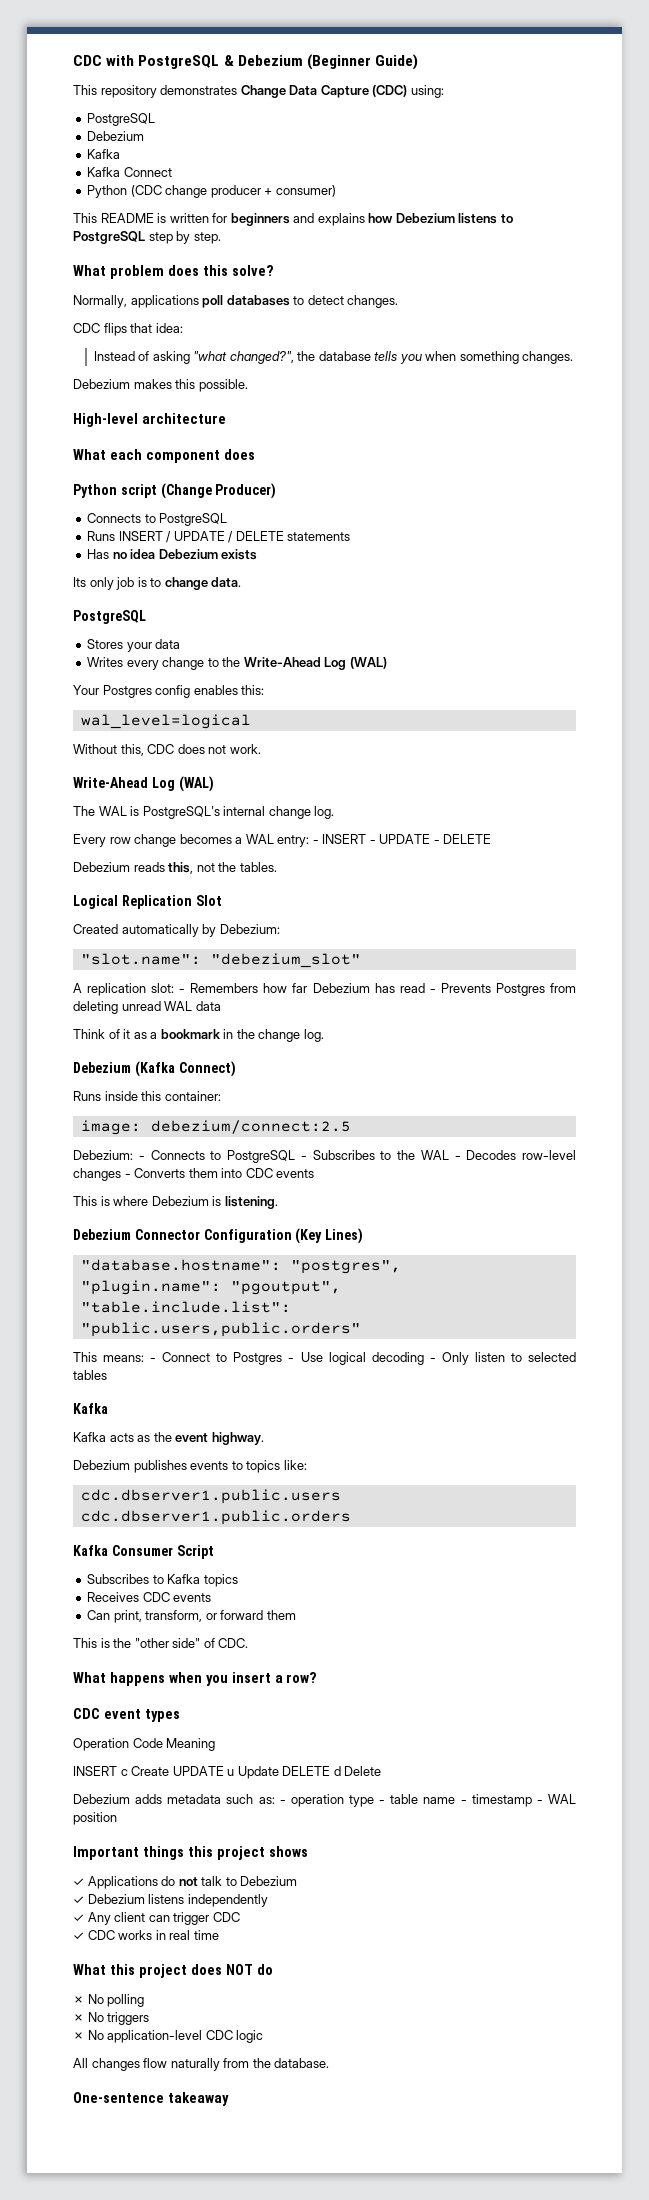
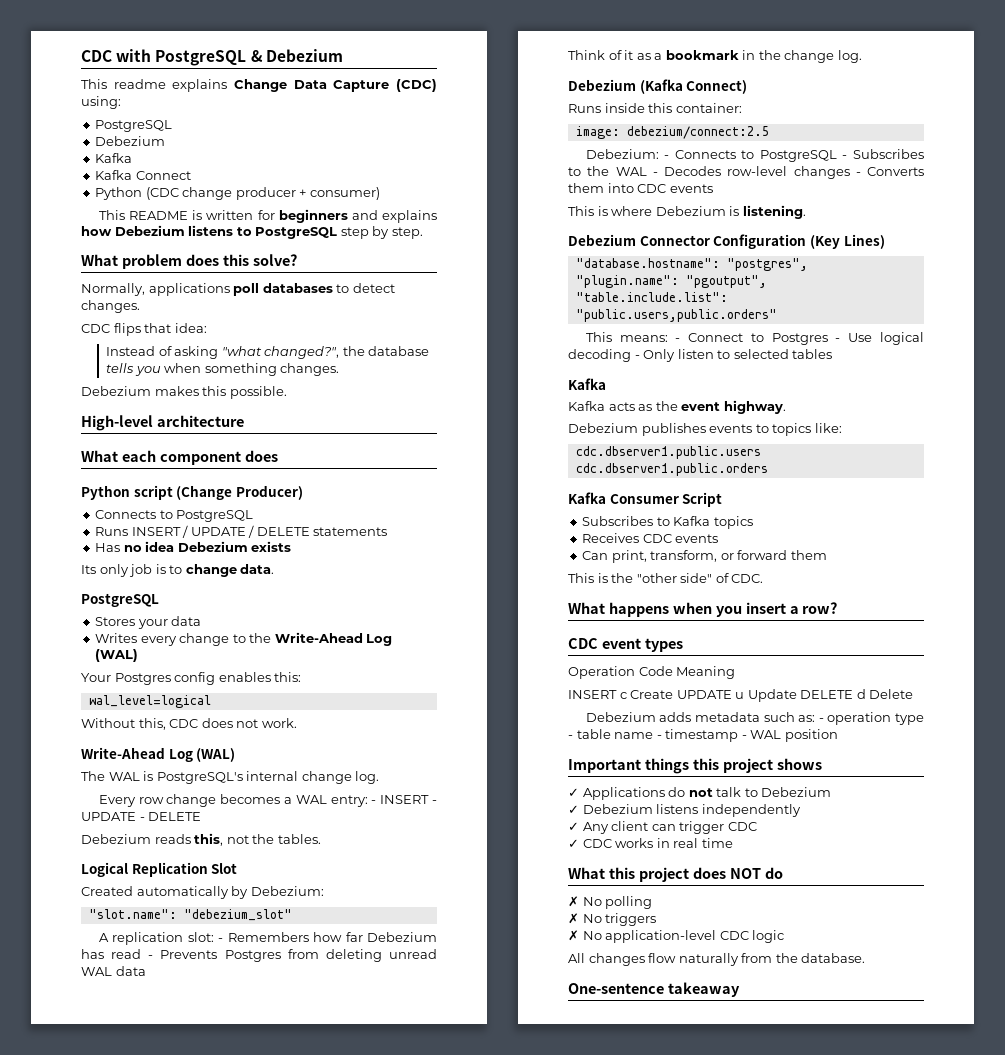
- CDC with PostgreSQL & Debezium (Beginner Guide)
- This repository demonstrates Change Data Capture (CDC) using:
+ CDC with PostgreSQL & Debezium
+ This readme explains Change Data Capture (CDC) using:

